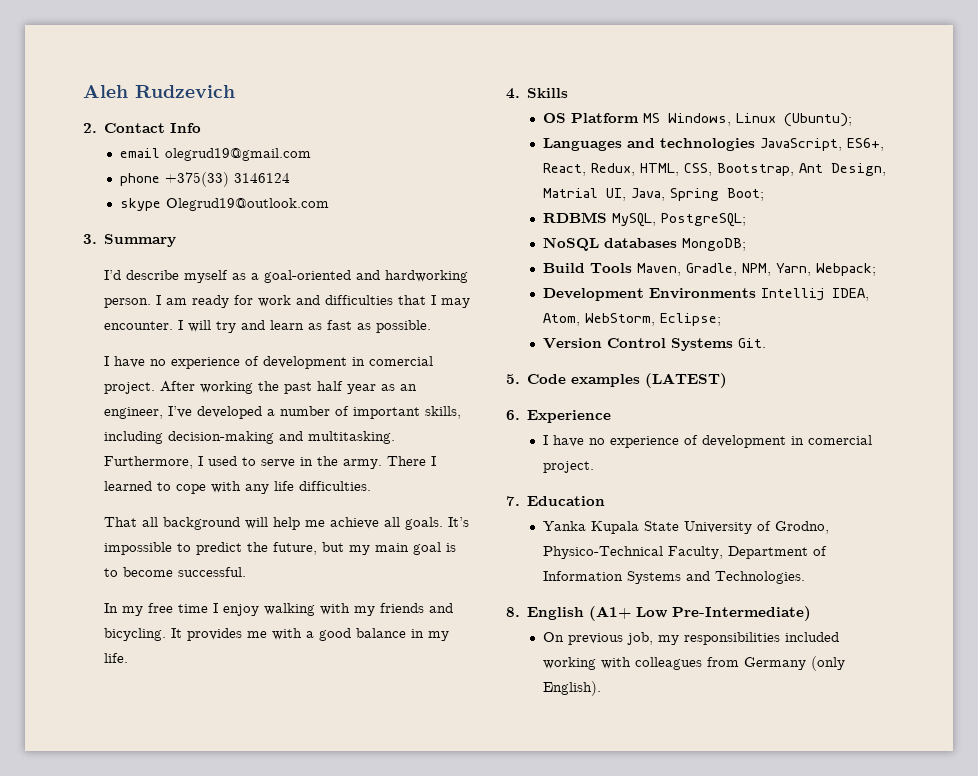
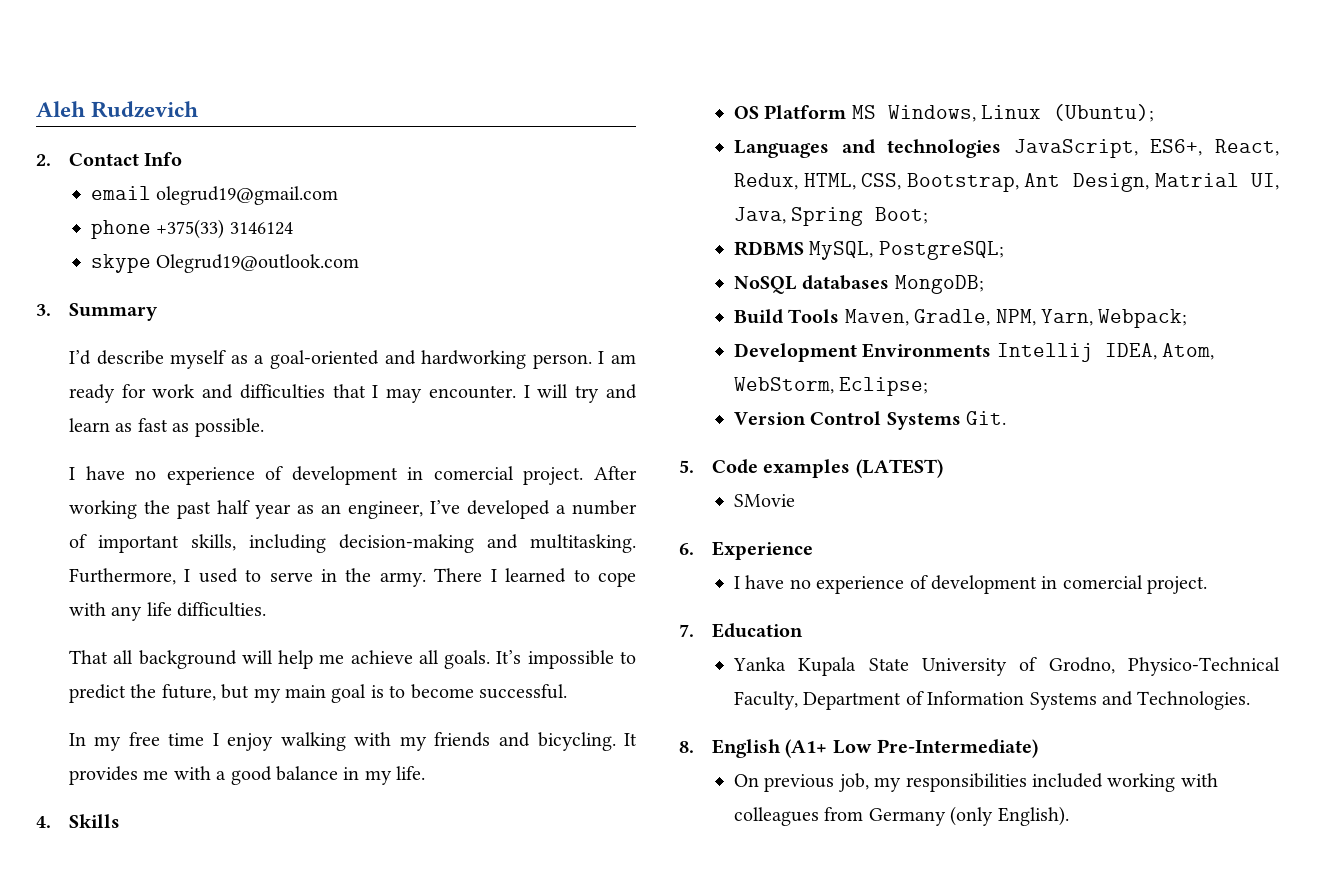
+ SMovie

